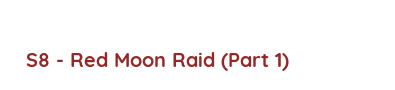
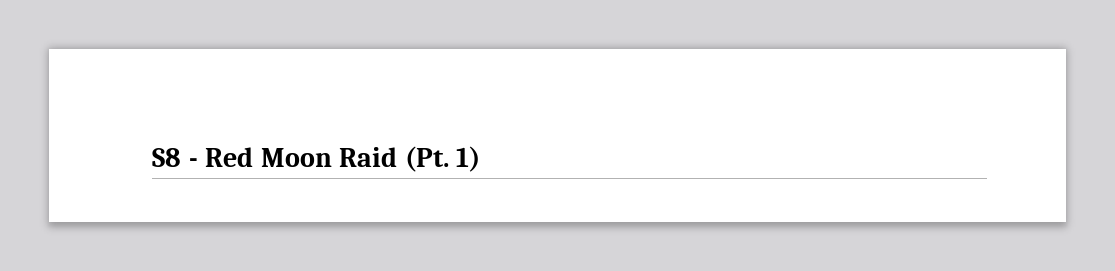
- S8 - Red Moon Raid (Part 1)
+ S8 - Red Moon Raid (Pt. 1)

